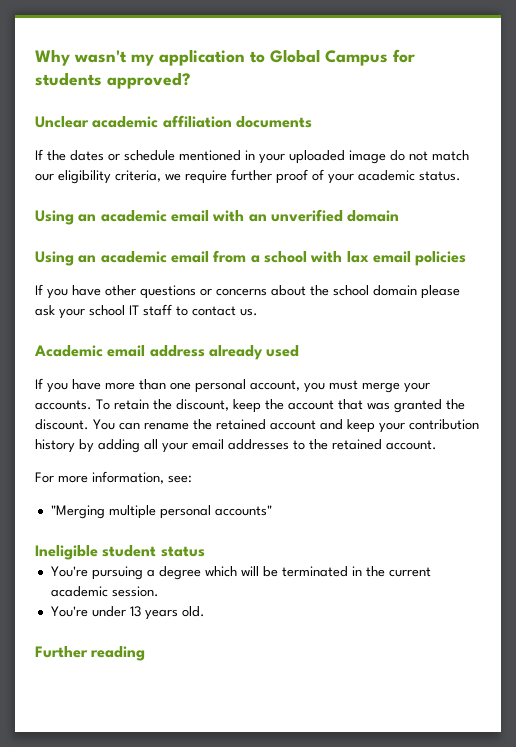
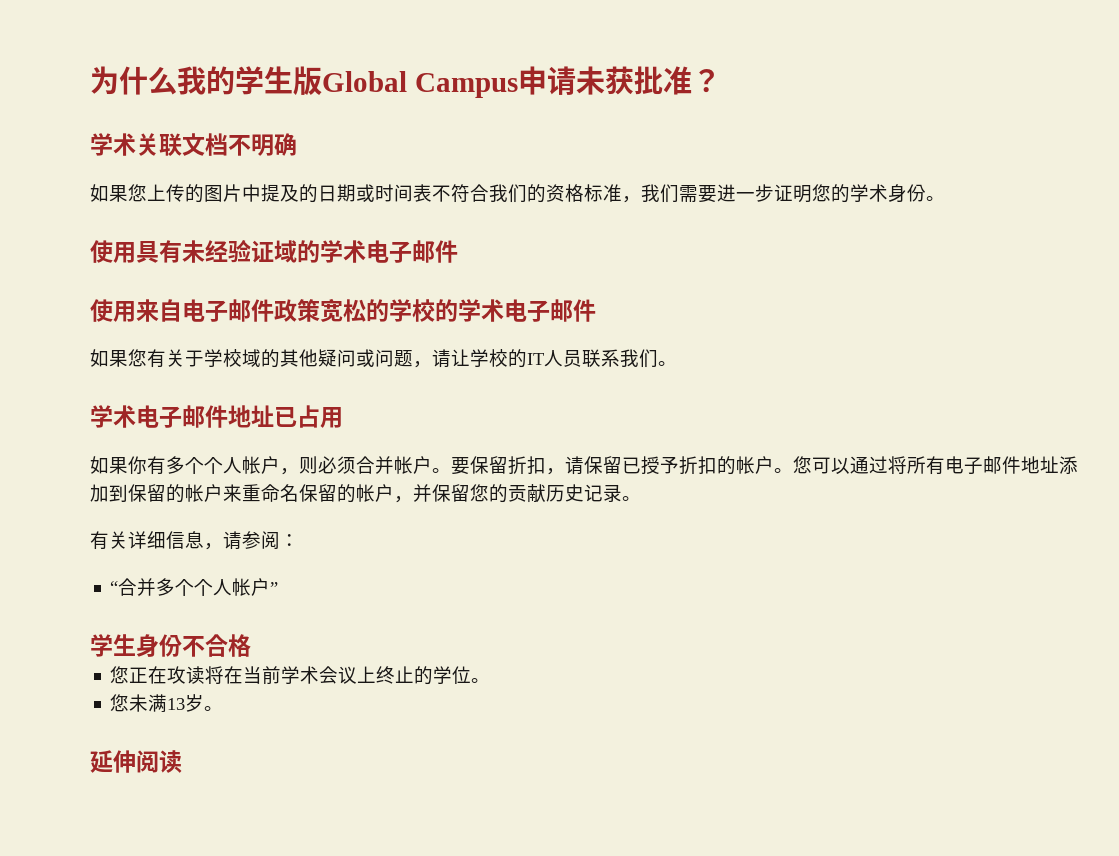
- Why wasn't my application to Global Campus for students approved?
- Unclear academic affiliation documents
- If the dates or schedule mentioned in your uploaded image do not match our eligibility criteria, we require further proof of your academic status.
- Using an academic email with an unverified domain
- Using an academic email from a school with lax email policies
- If you have other questions or concerns about the school domain please ask your school IT staff to contact us.
- Academic email address already used
- If you have more than one personal account, you must merge your accounts. To retain the discount, keep the account that was granted the discount. You can rename the retained account and keep your contribution history by adding all your email addresses to the retained account.
- For more information, see:
- "Merging multiple personal accounts"
- Ineligible student status
- You're pursuing a degree which will be terminated in the current academic session.
- You're under 13 years old.
- Further reading
+ 为什么我的学生版Global Campus申请未获批准？
+ 学术关联文档不明确
+ 如果您上传的图片中提及的日期或时间表不符合我们的资格标准，我们需要进一步证明您的学术身份。
+ 使用具有未经验证域的学术电子邮件
+ 使用来自电子邮件政策宽松的学校的学术电子邮件
+ 如果您有关于学校域的其他疑问或问题，请让学校的IT人员联系我们。
+ 学术电子邮件地址已占用
+ 如果你有多个个人帐户，则必须合并帐户。要保留折扣，请保留已授予折扣的帐户。您可以通过将所有电子邮件地址添加到保留的帐户来重命名保留的帐户，并保留您的贡献历史记录。
+ 有关详细信息，请参阅：
+ “合并多个个人帐户”
+ 学生身份不合格
+ 您正在攻读将在当前学术会议上终止的学位。
+ 您未满13岁。
+ 延伸阅读

